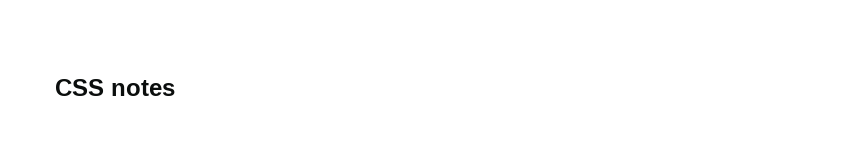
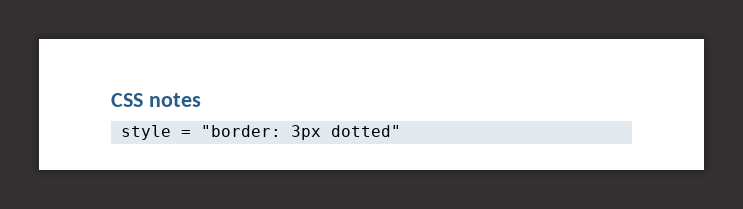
+ style = "border: 3px dotted"

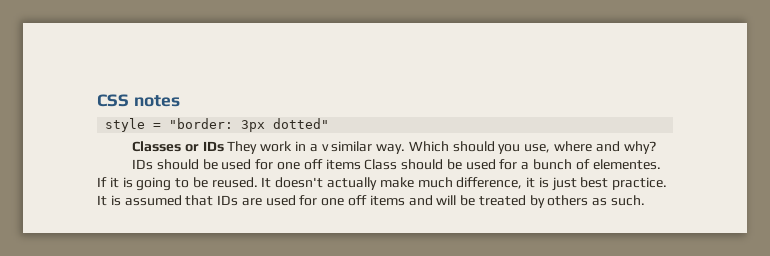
+ Classes or IDs They work in a v similar way. Which should you use, where and why?
+ IDs should be used for one off items Class should be used for a bunch of elementes. If it is going to be reused. It doesn't actually make much difference, it is just best practice. It is assumed that IDs are used for one off items and will be treated by others as such.

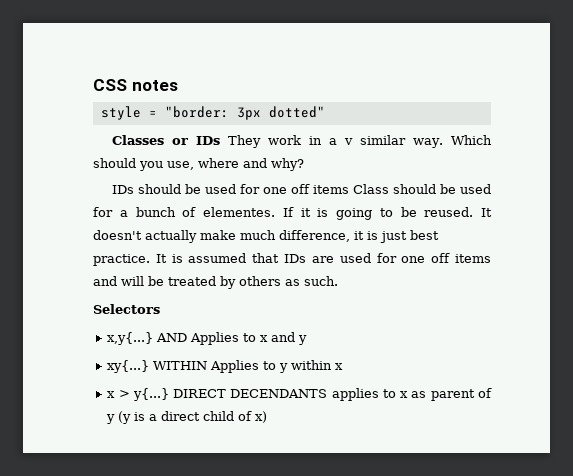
+ Selectors
+ x,y{...} AND Applies to x and y
+ xy{...} WITHIN Applies to y within x
+ x > y{...} DIRECT DECENDANTS applies to x as parent of y (y is a direct child of x)

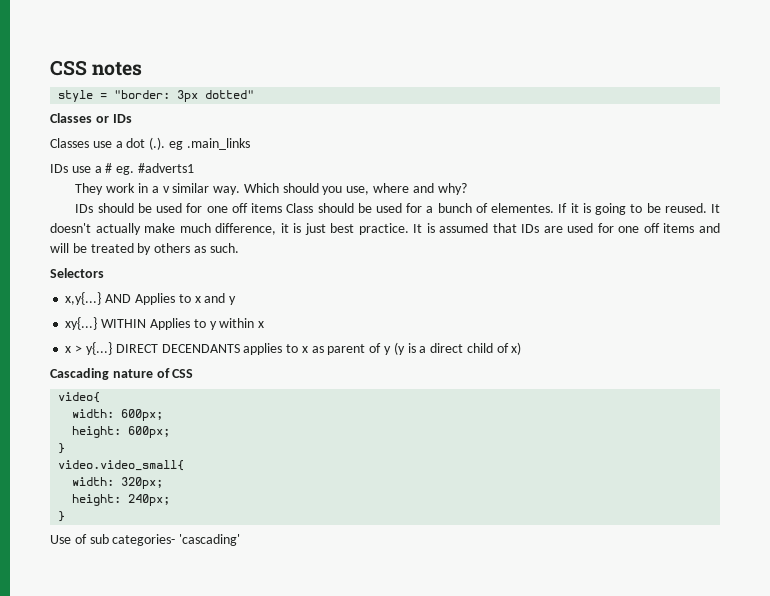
- Classes or IDs They work in a v similar way.
+ Classes or IDs
+ Classes use a dot (.). eg .main_links
+ IDs use a # eg. #adverts1
+ They work in a v similar way.
+ Cascading nature of CSS
+ video{
+ width: 600px;
+ height: 600px;
+ }
+ video.video_small{
+ width: 320px;
+ height: 240px;
+ }
+ Use of sub categories- 'cascading'

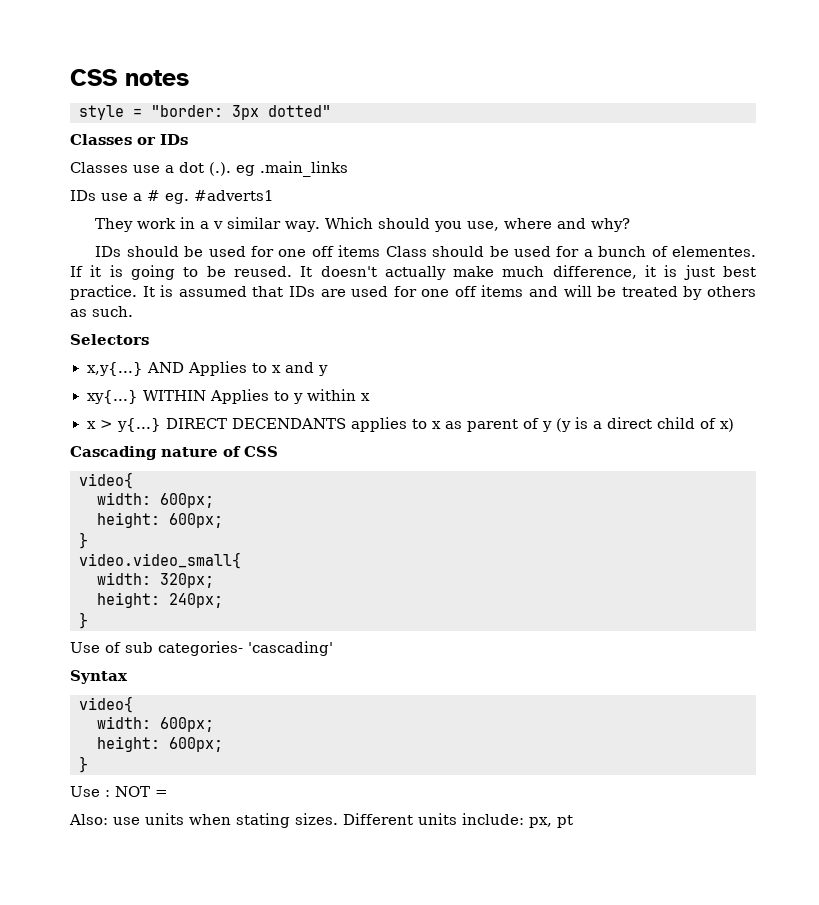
+ Syntax
+ video{
+ width: 600px;
+ height: 600px;
+ }
+ Use : NOT =
+ Also: use units when stating sizes. Different units include: px, pt

